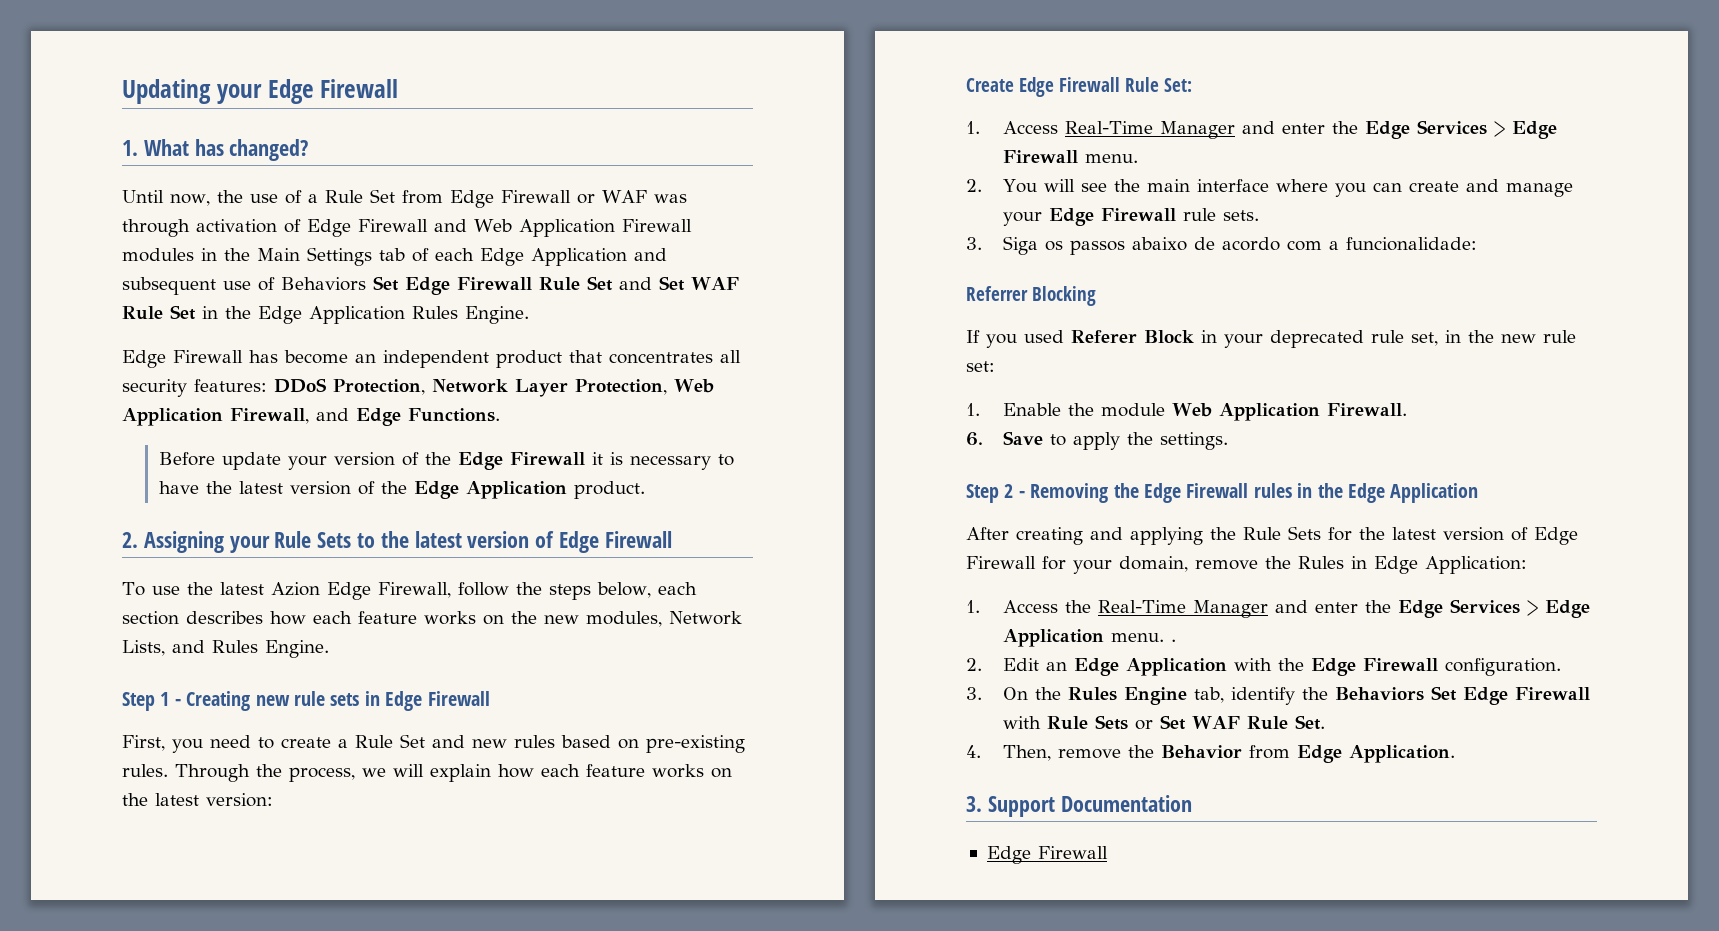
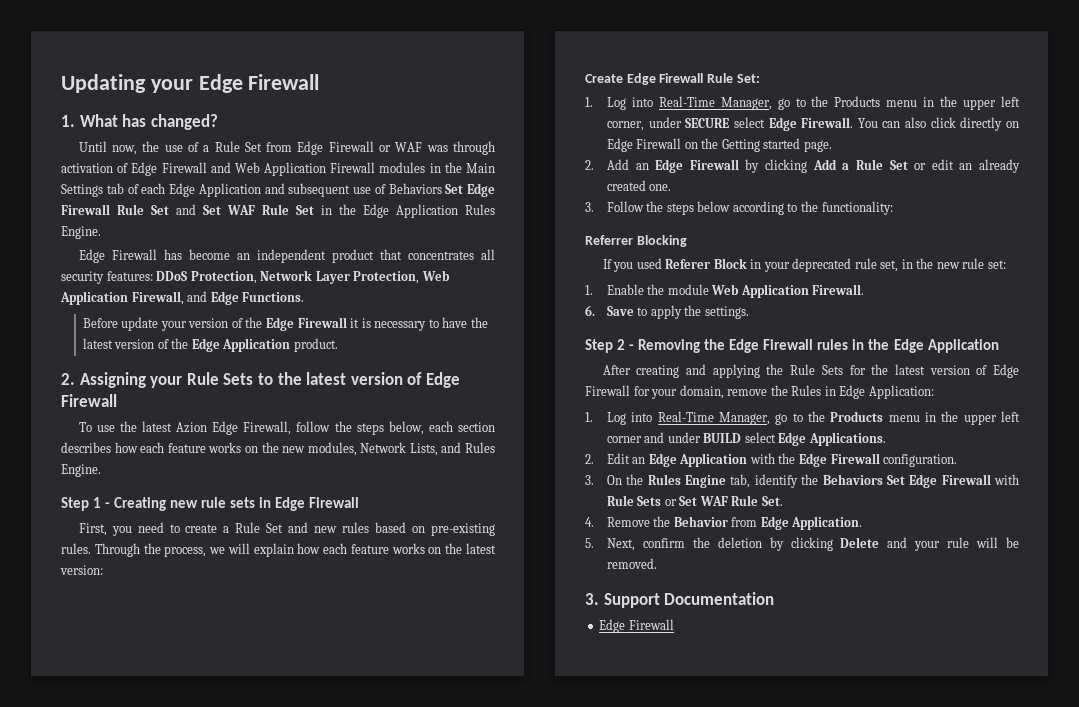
- 1. Access Real-Time Manager and enter the Edge Services > Edge Firewall menu.
- 2. You will see the main interface where you can create and manage your Edge Firewall rule sets.
- 3. Siga os passos abaixo de acordo com a funcionalidade:
+ 1. Log into Real-Time Manager, go to the Products menu in the upper left corner, under SECURE select Edge Firewall. You can also click directly on Edge Firewall on the Getting started page.
+ 2. Add an Edge Firewall by clicking Add a Rule Set or edit an already created one.
+ 3. Follow the steps below according to the functionality:
- 1. Access the Real-Time Manager and enter the Edge Services > Edge Application menu. .
+ 1. Log into Real-Time Manager, go to the Products menu in the upper left corner and under BUILD select Edge Applications.
- 4. Then, remove the Behavior from Edge Application.
+ 4. Remove the Behavior from Edge Application.
+ 5. Next, confirm the deletion by clicking Delete and your rule will be removed.

